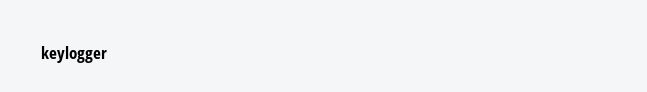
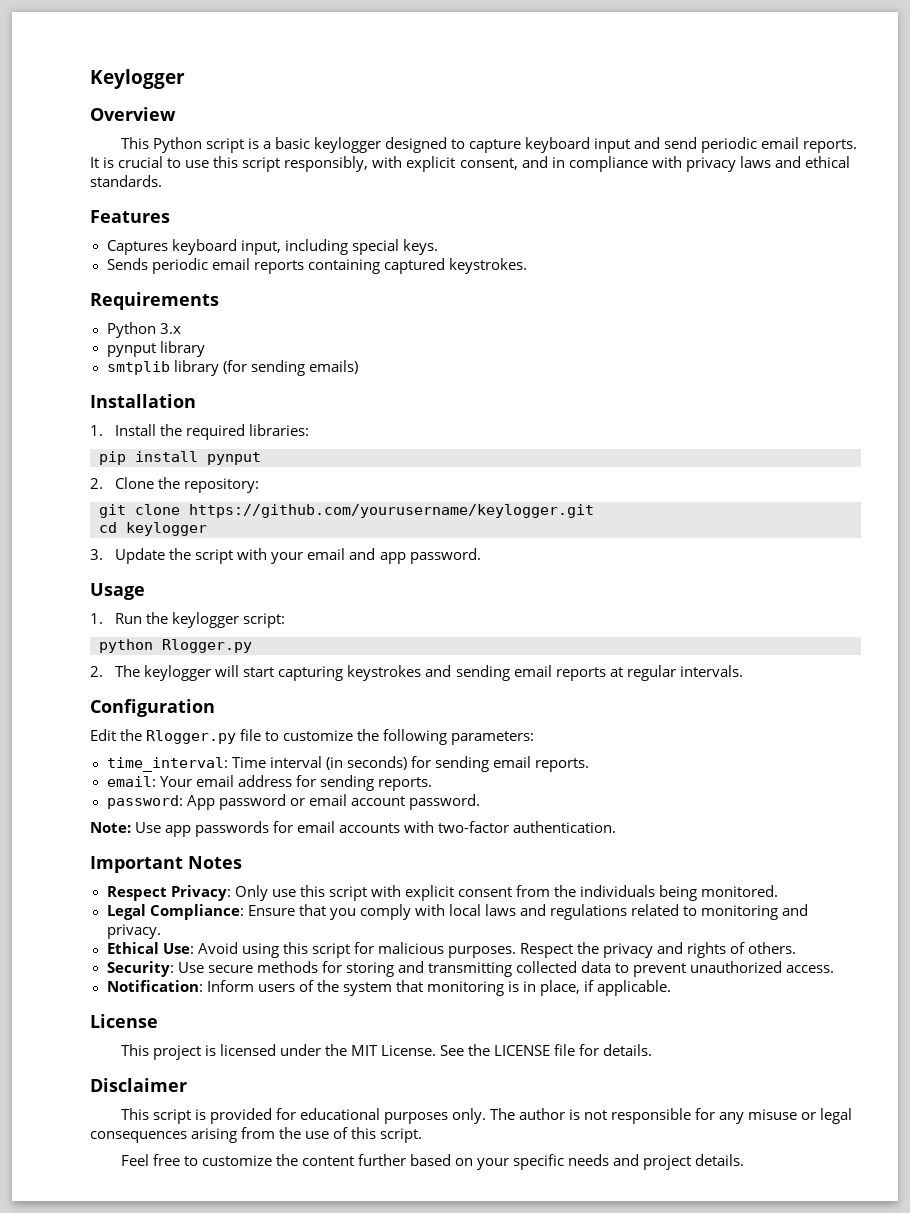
- keylogger
+ Keylogger
+ Overview
+ This Python script is a basic keylogger designed to capture keyboard input and send periodic email reports. It is crucial to use this script responsibly, with explicit consent, and in compliance with privacy laws and ethical standards.
+ Features
+ Captures keyboard input, including special keys.
+ Sends periodic email reports containing captured keystrokes.
+ Requirements
+ Python 3.x
+ pynput library
+ smtplib library (for sending emails)
+ Installation
+ 1. Install the required libraries:
+ pip install pynput
+ 2. Clone the repository:
+ git clone https://github.com/yourusername/keylogger.git
+ cd keylogger
+ 3. Update the script with your email and app password.
+ Usage
+ 1. Run the keylogger script:
+ python Rlogger.py
+ 2. The keylogger will start capturing keystrokes and sending email reports at regular intervals.
+ Configuration
+ Edit the Rlogger.py file to customize the following parameters:
+ time_interval: Time interval (in seconds) for sending email reports.
+ email: Your email address for sending reports.
+ password: App password or email account password.
+ Note: Use app passwords for email accounts with two-factor authentication.
+ Important Notes
+ Respect Privacy: Only use this script with explicit consent from the individuals being monitored.
+ Legal Compliance: Ensure that you comply with local laws and regulations related to monitoring and privacy.
+ Ethical Use: Avoid using this script for malicious purposes. Respect the privacy and rights of others.
+ Security: Use secure methods for storing and transmitting collected data to prevent unauthorized access.
+ Notification: Inform users of the system that monitoring is in place, if applicable.
+ License
+ This project is licensed under the MIT License. See the LICENSE file for details.
+ Disclaimer
+ This script is provided for educational purposes only. The author is not responsible for any misuse or legal consequences arising from the use of this script.
+ Feel free to customize the content further based on your specific needs and project details.

